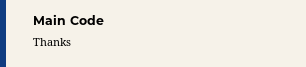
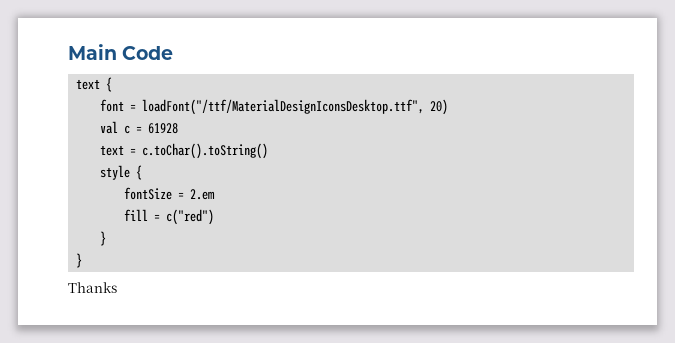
+ text {
+ font = loadFont("/ttf/MaterialDesignIconsDesktop.ttf", 20)
+ val c = 61928
+ text = c.toChar().toString()
+ style {
+ fontSize = 2.em
+ fill = c("red")
+ }
+ }

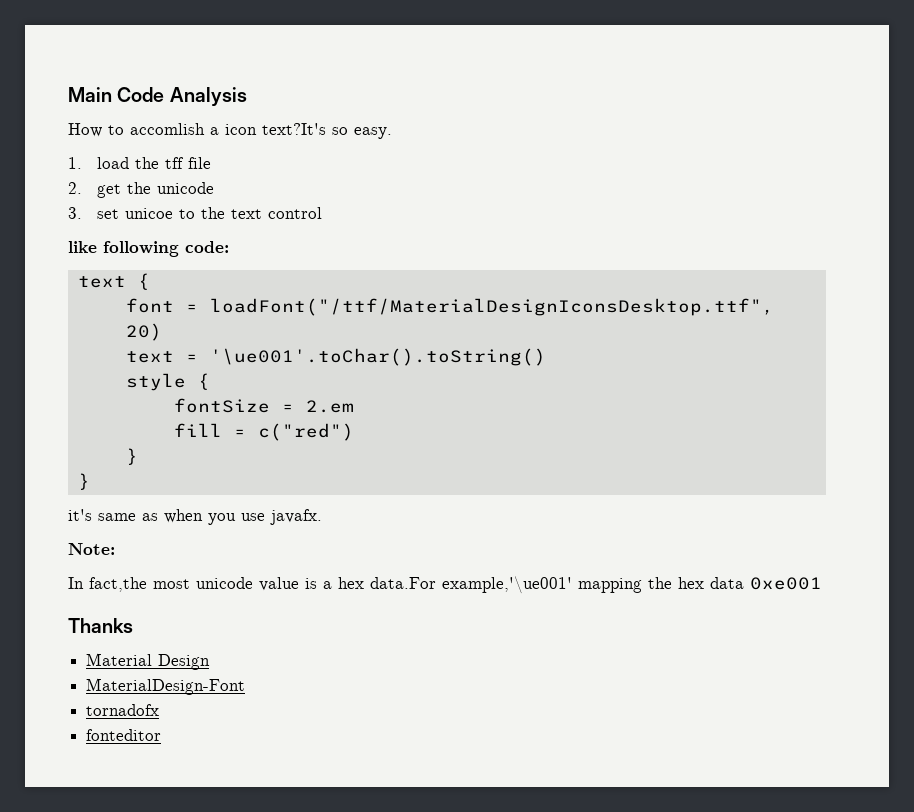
- Main Code
+ Main Code Analysis
+ How to accomlish a icon text?It's so easy.
+ 1. load the tff file
+ 2. get the unicode
+ 3. set unicoe to the text control
+ like following code:
- val c = 61928
- text = c.toChar().toString()
+ text = '\ue001'.toChar().toString()
+ it's same as when you use javafx.
+ Note:
+ In fact,the most unicode value is a hex data.For example,'\ue001' mapping the hex data 0xe001
  Thanks
+ Material Design
+ MaterialDesign-Font
+ tornadofx
+ fonteditor

